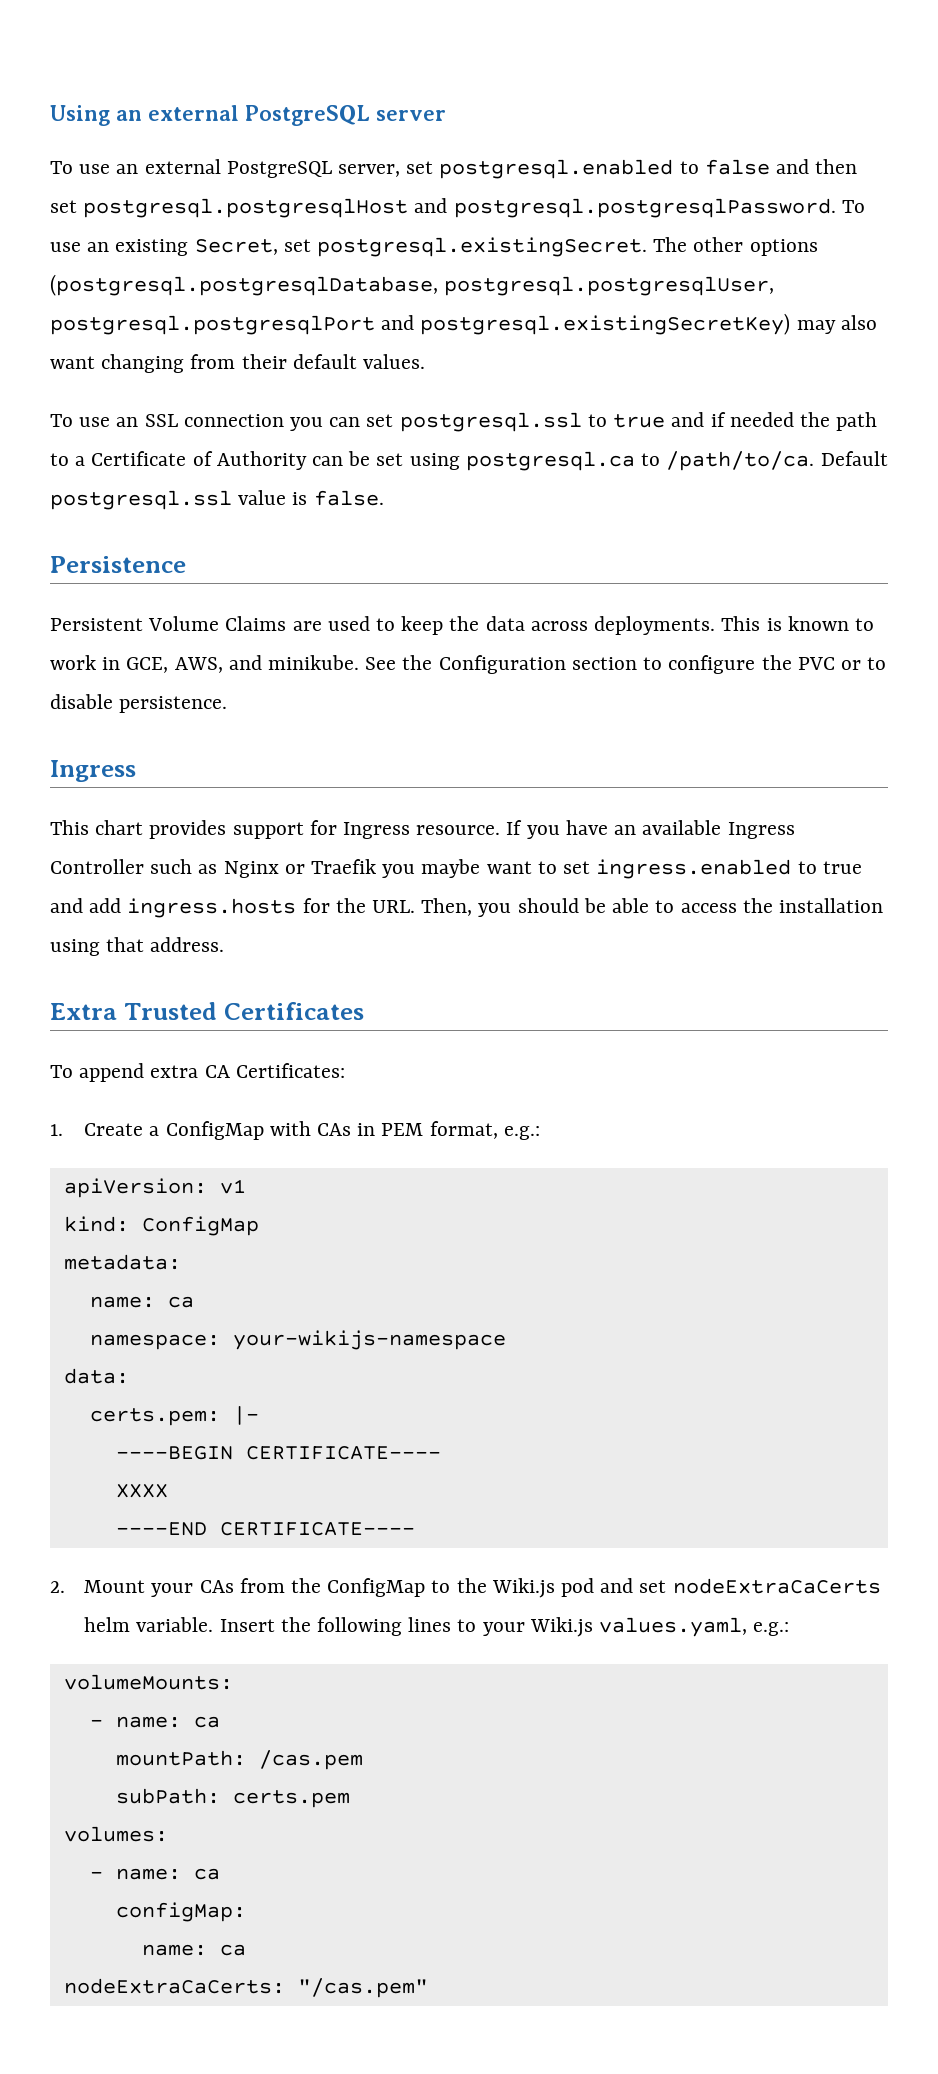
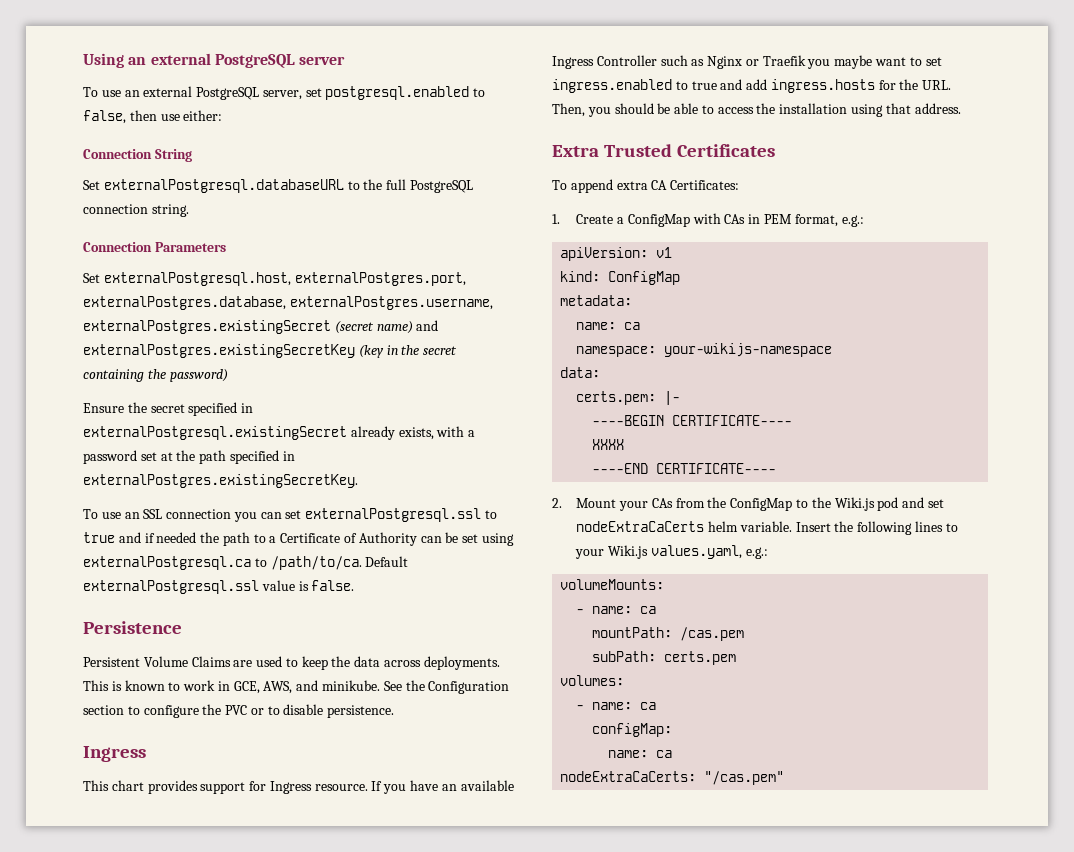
- To use an external PostgreSQL server, set postgresql.enabled to false and then set postgresql.postgresqlHost and postgresql.postgresqlPassword. To use an existing Secret, set postgresql.existingSecret. The other options (postgresql.postgresqlDatabase, postgresql.postgresqlUser, postgresql.postgresqlPort and postgresql.existingSecretKey) may also want changing from their default values.
+ To use an external PostgreSQL server, set postgresql.enabled to false, then use either:
+ Connection String
+ Set externalPostgresql.databaseURL to the full PostgreSQL connection string.
+ Connection Parameters
+ Set externalPostgresql.host, externalPostgres.port, externalPostgres.database, externalPostgres.username, externalPostgres.existingSecret (secret name) and externalPostgres.existingSecretKey (key in the secret containing the password)
+ Ensure the secret specified in externalPostgresql.existingSecret already exists, with a password set at the path specified in externalPostgres.existingSecretKey.
- To use an SSL connection you can set postgresql.ssl to true and if needed the path to a Certificate of Authority can be set using postgresql.ca to /path/to/ca.
+ To use an SSL connection you can set externalPostgresql.ssl to true and if needed the path to a Certificate of Authority can be set using externalPostgresql.ca to /path/to/ca.
- Default postgresql.ssl value is false.
+ Default externalPostgresql.ssl value is false.

